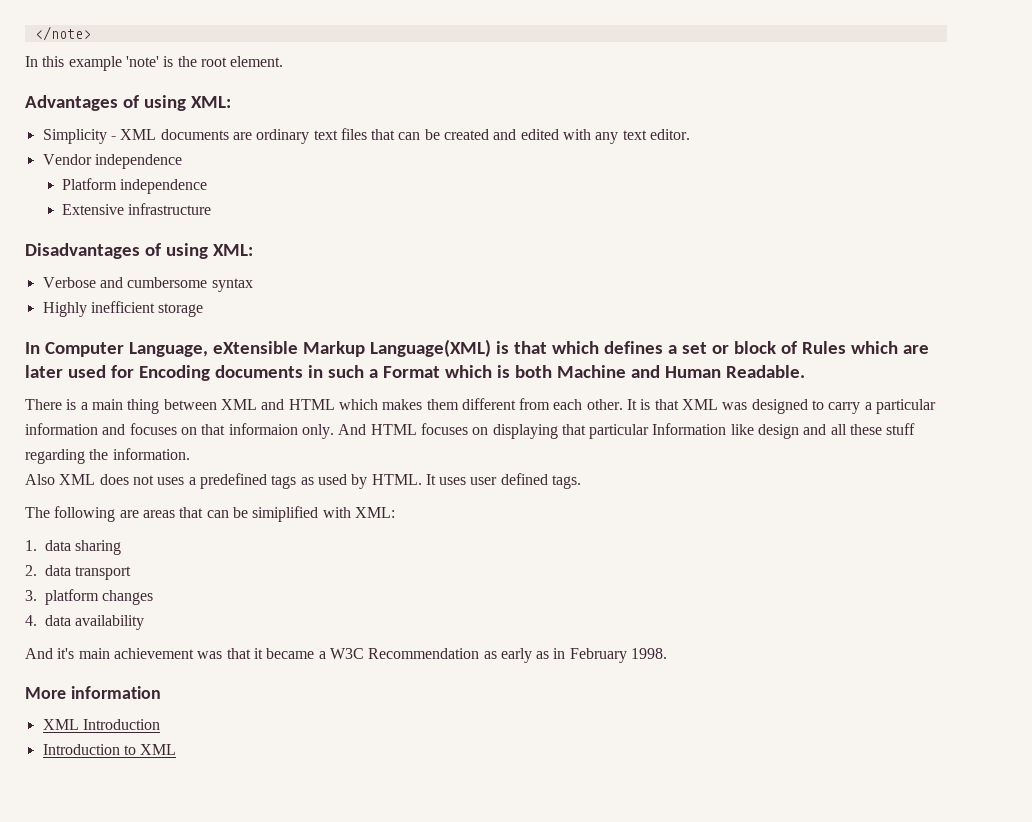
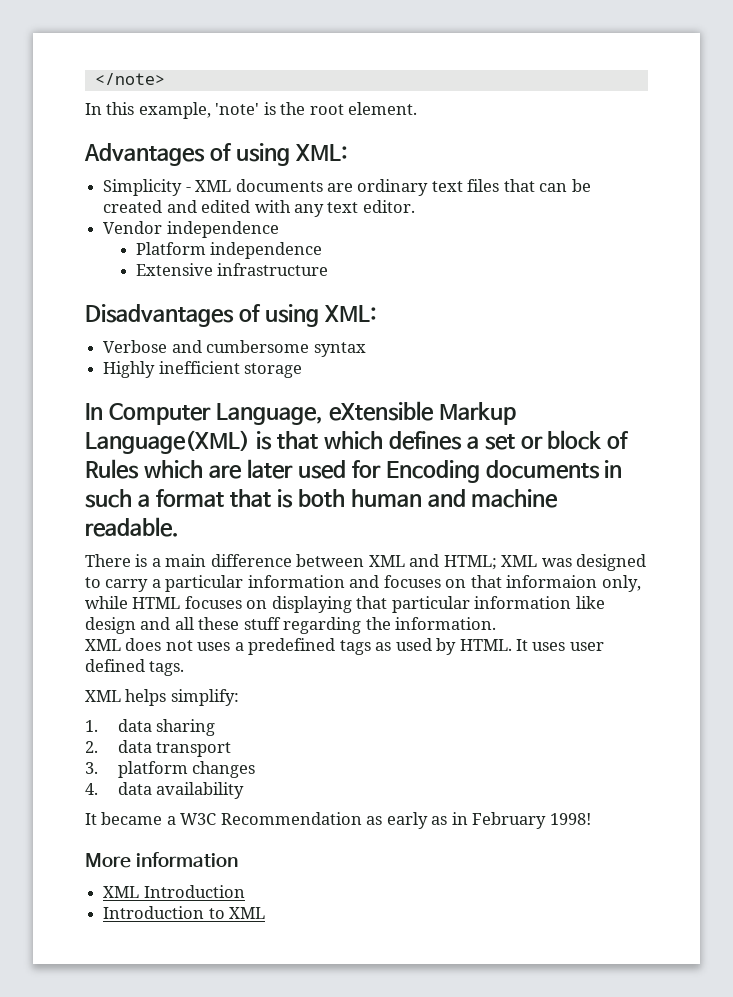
- In this example 'note' is the root element.
+ In this example, 'note' is the root element.
- In Computer Language, eXtensible Markup Language(XML) is that which defines a set or block of Rules which are later used for Encoding documents in such a Format which is both Machine and Human Readable.
+ In Computer Language, eXtensible Markup Language(XML) is that which defines a set or block of Rules which are later used for Encoding documents in such a format that is both human and machine readable.
- There is a main thing between XML and HTML which makes them different from each other. It is that XML was designed to carry a particular information and focuses on that informaion only. And HTML focuses on displaying that particular Information like design and all these stuff regarding the information.
+ There is a main difference between XML and HTML; XML was designed to carry a particular information and focuses on that informaion only, while HTML focuses on displaying that particular information like design and all these stuff regarding the information.
- Also XML does not uses a predefined tags as used by HTML.
+ XML does not uses a predefined tags as used by HTML.
- The following are areas that can be simiplified with XML:
+ XML helps simplify:
- And it's main achievement was that it became a W3C Recommendation as early as in February 1998.
+ It became a W3C Recommendation as early as in February 1998!

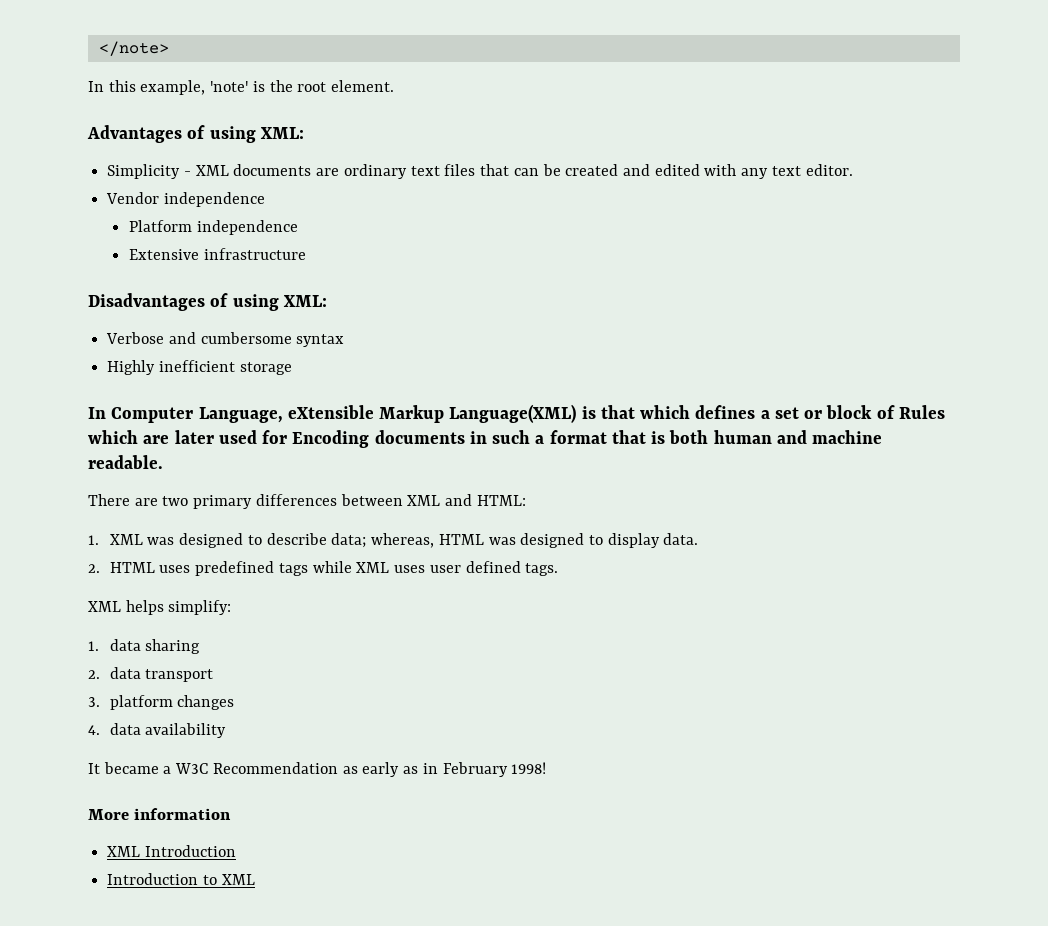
- There is a main difference between XML and HTML; XML was designed to carry a particular information and focuses on that informaion only, while HTML focuses on displaying that particular information like design and all these stuff regarding the information.
- XML does not uses a predefined tags as used by HTML. It uses user defined tags.
+ There are two primary differences between XML and HTML:
+ 1. XML was designed to describe data; whereas, HTML was designed to display data.
+ 2. HTML uses predefined tags while XML uses user defined tags.

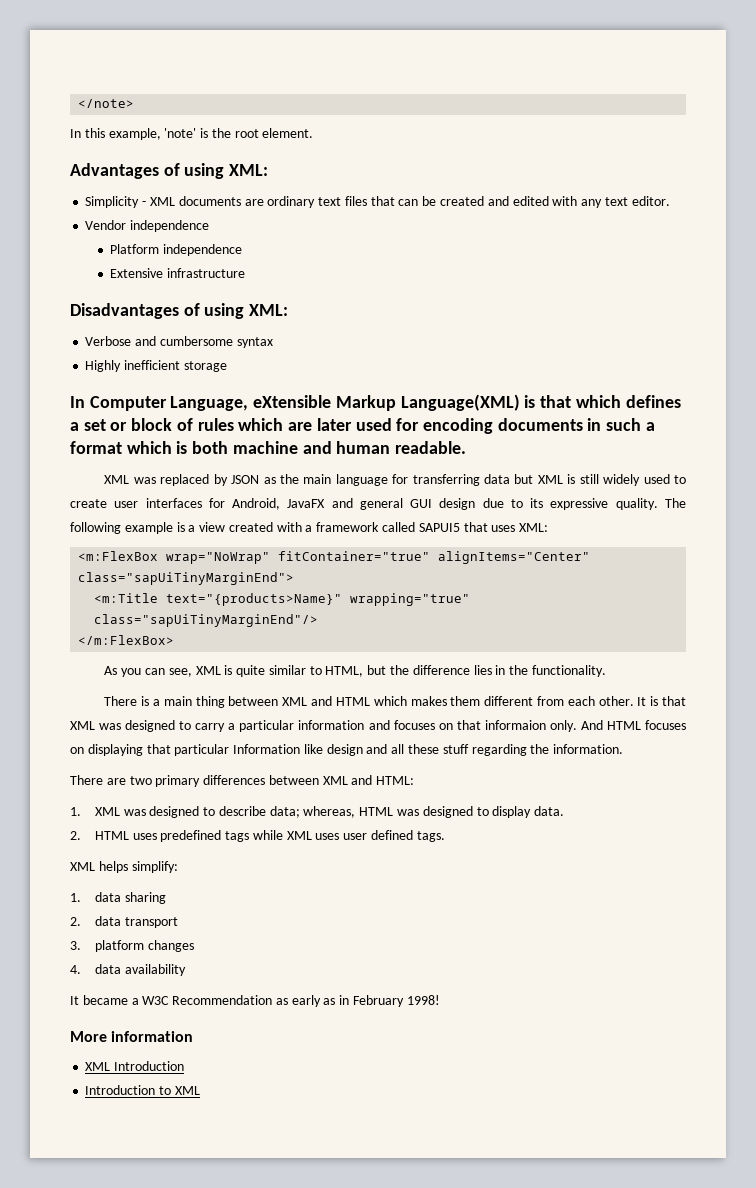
- In Computer Language, eXtensible Markup Language(XML) is that which defines a set or block of Rules which are later used for Encoding documents in such a format that is both human and machine readable.
+ In Computer Language, eXtensible Markup Language(XML) is that which defines a set or block of rules which are later used for encoding documents in such a format which is both machine and human readable.
+ XML was replaced by JSON as the main language for transferring data but XML is still widely used to create user interfaces for Android, JavaFX and general GUI design due to its expressive quality. The following example is a view created with a framework called SAPUI5 that uses XML:
+ <m:FlexBox wrap="NoWrap" fitContainer="true" alignItems="Center" class="sapUiTinyMarginEnd">
+ <m:Title text="{products>Name}" wrapping="true" class="sapUiTinyMarginEnd"/>
+ </m:FlexBox>
+ As you can see, XML is quite similar to HTML, but the difference lies in the functionality.
+ There is a main thing between XML and HTML which makes them different from each other. It is that XML was designed to carry a particular information and focuses on that informaion only. And HTML focuses on displaying that particular Information like design and all these stuff regarding the information.

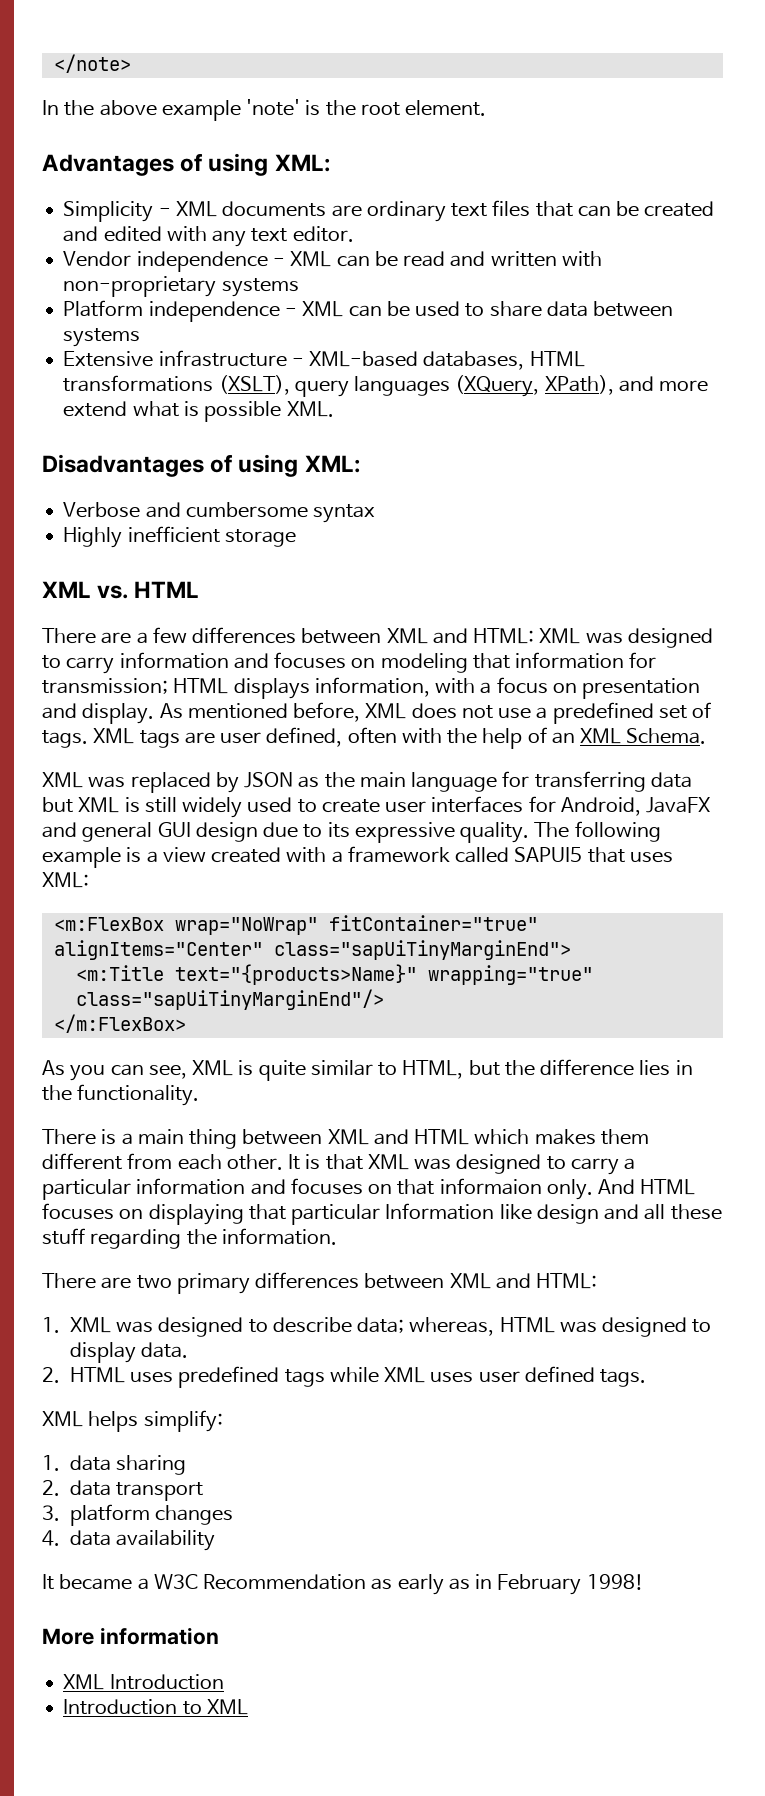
- In this example, 'note' is the root element.
+ In the above example 'note' is the root element.
- Vendor independence
- Platform independence
- Extensive infrastructure
+ Vendor independence - XML can be read and written with non-proprietary systems
+ Platform independence - XML can be used to share data between systems
+ Extensive infrastructure - XML-based databases, HTML transformations (XSLT), query languages (XQuery, XPath), and more extend what is possible XML.
- In Computer Language, eXtensible Markup Language(XML) is that which defines a set or block of rules which are later used for encoding documents in such a format which is both machine and human readable.
+ XML vs. HTML
+ There are a few differences between XML and HTML: XML was designed to carry information and focuses on modeling that information for transmission; HTML displays information, with a focus on presentation and display. As mentioned before, XML does not use a predefined set of tags. XML tags are user defined, often with the help of an XML Schema.

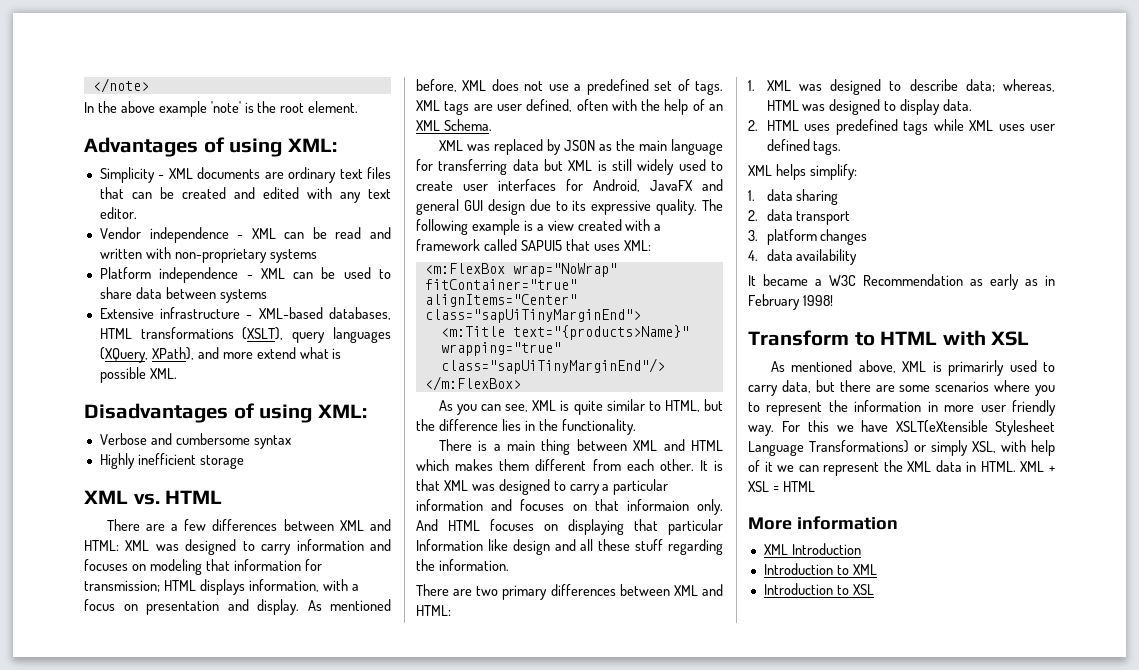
+ Transform to HTML with XSL
+ As mentioned above, XML is primarirly used to carry data, but there are some scenarios where you to represent the information in more user friendly way. For this we have XSLT(eXtensible Stylesheet Language Transformations) or simply XSL, with help of it we can represent the XML data in HTML. XML + XSL = HTML
+ Introduction to XSL

